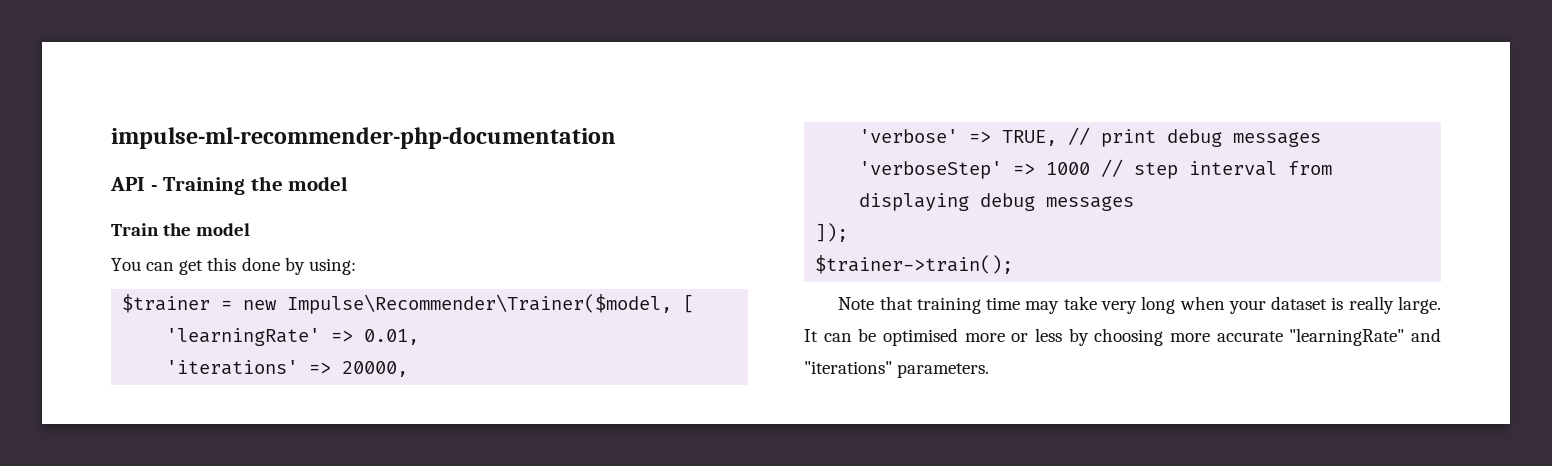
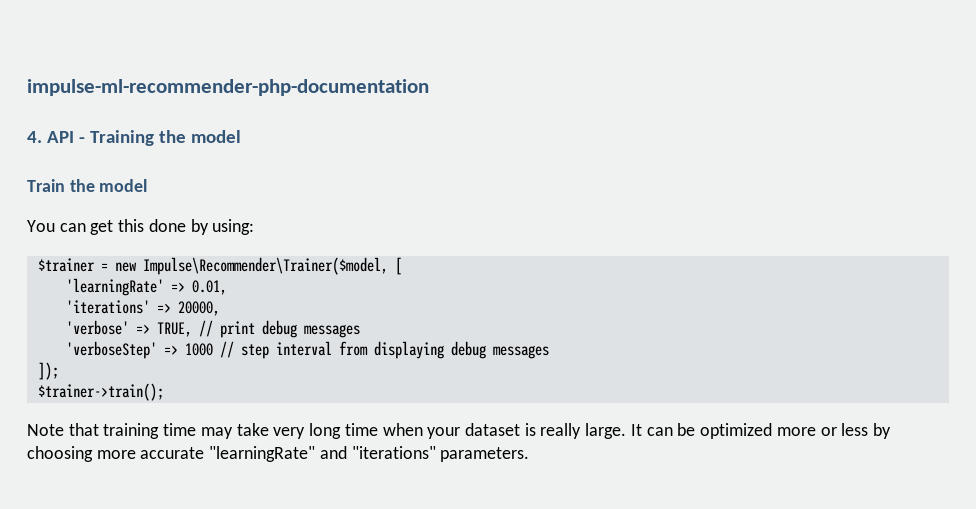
- API - Training the model
+ 4. API - Training the model
- Note that training time may take very long when your dataset is really large.
+ Note that training time may take very long time when your dataset is really large.
- It can be optimised more or less by choosing more accurate "learningRate" and "iterations" parameters.
+ It can be optimized more or less by choosing more accurate "learningRate" and "iterations" parameters.

